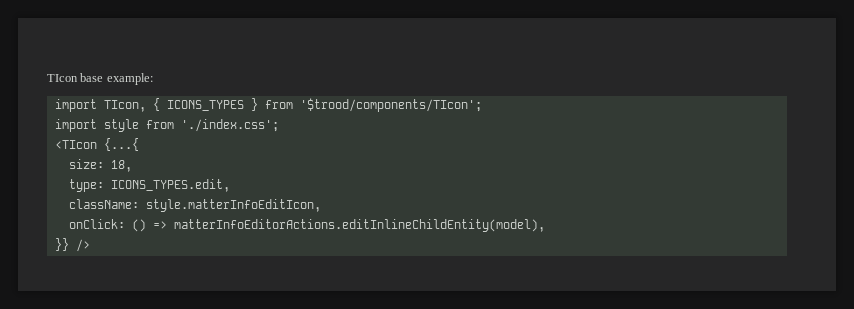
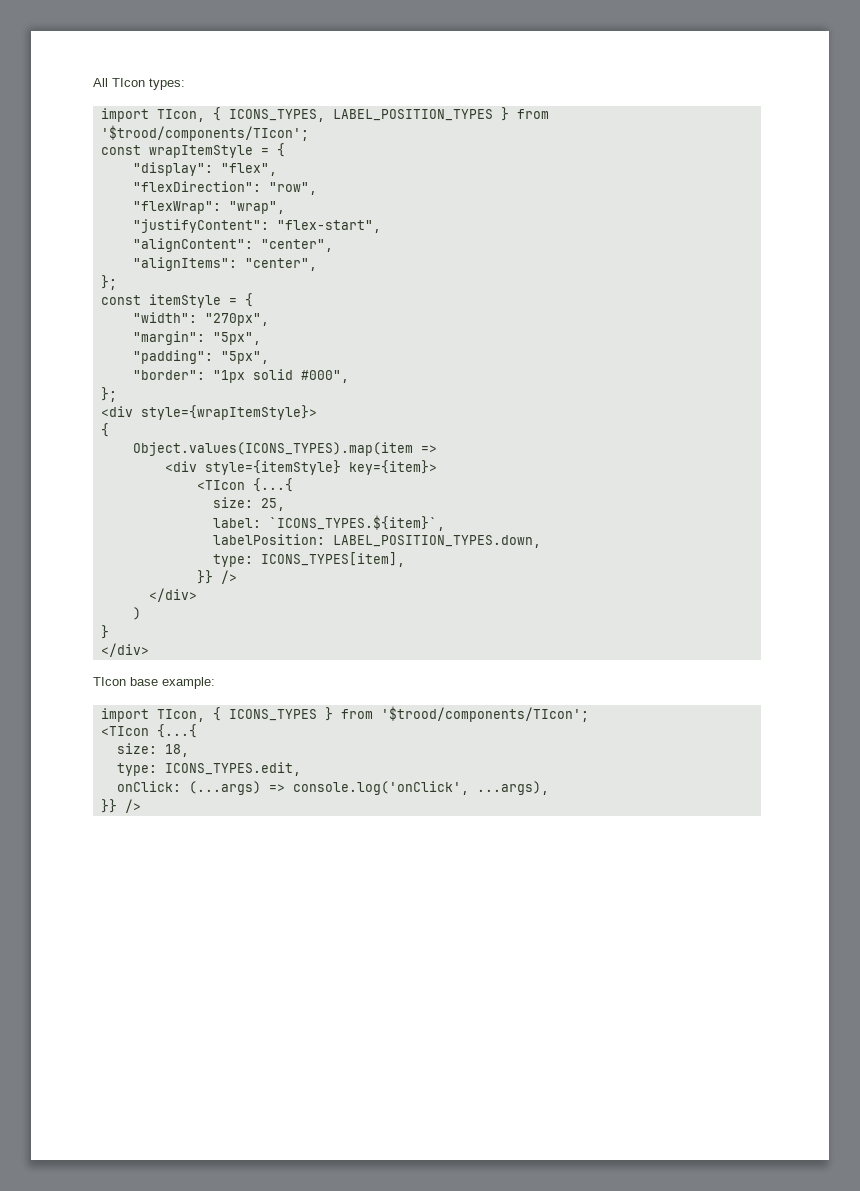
+ All TIcon types:
+ import TIcon, { ICONS_TYPES, LABEL_POSITION_TYPES } from '$trood/components/TIcon';
+ const wrapItemStyle = {
+ "display": "flex",
+ "flexDirection": "row",
+ "flexWrap": "wrap",
+ "justifyContent": "flex-start",
+ "alignContent": "center",
+ "alignItems": "center",
+ };
+ const itemStyle = {
+ "width": "270px",
+ "margin": "5px",
+ "padding": "5px",
+ "border": "1px solid #000",
+ };
+ <div style={wrapItemStyle}>
+ {
+ Object.values(ICONS_TYPES).map(item =>
+ <div style={itemStyle} key={item}>
+ <TIcon {...{
+ size: 25,
+ label: `ICONS_TYPES.${item}`,
+ labelPosition: LABEL_POSITION_TYPES.down,
+ type: ICONS_TYPES[item],
+ }} />
+ </div>
+ )
+ }
+ </div>
- import style from './index.css';
- className: style.matterInfoEditIcon,
- onClick: () => matterInfoEditorActions.editInlineChildEntity(model),
+ onClick: (...args) => console.log('onClick', ...args),

